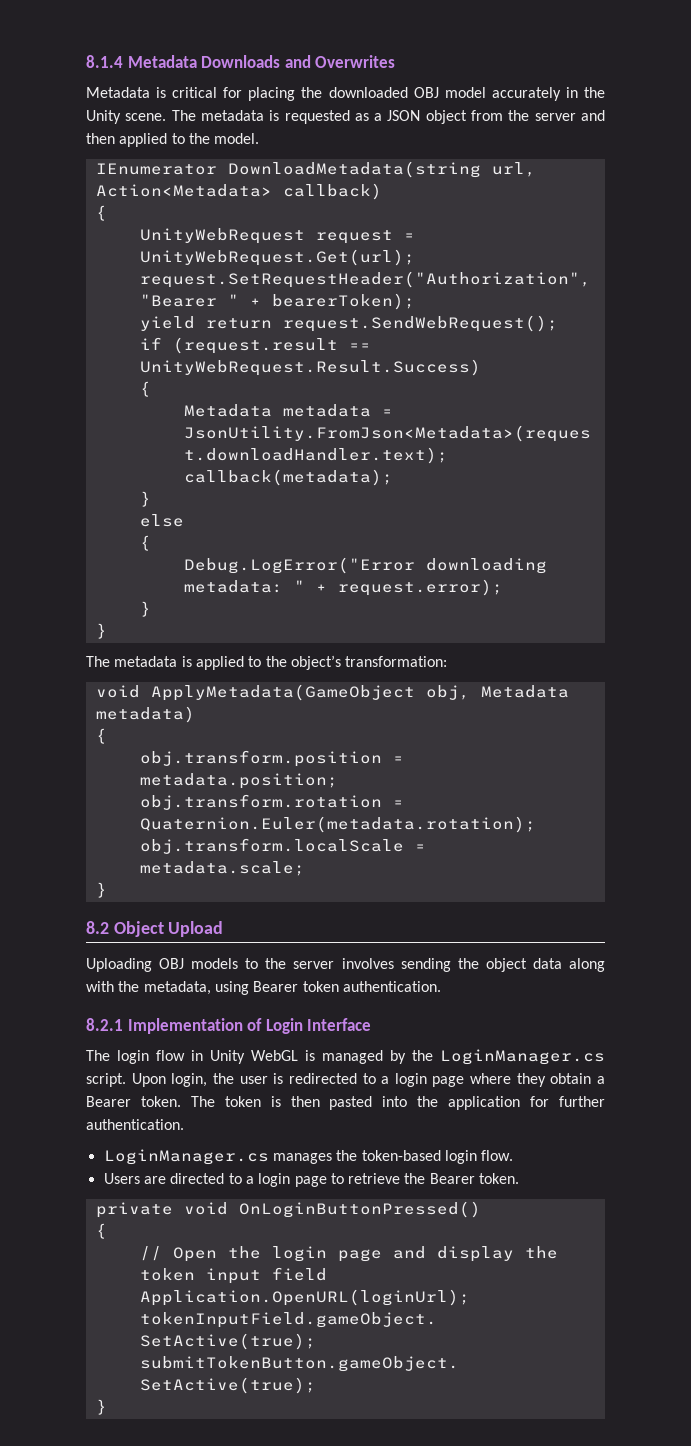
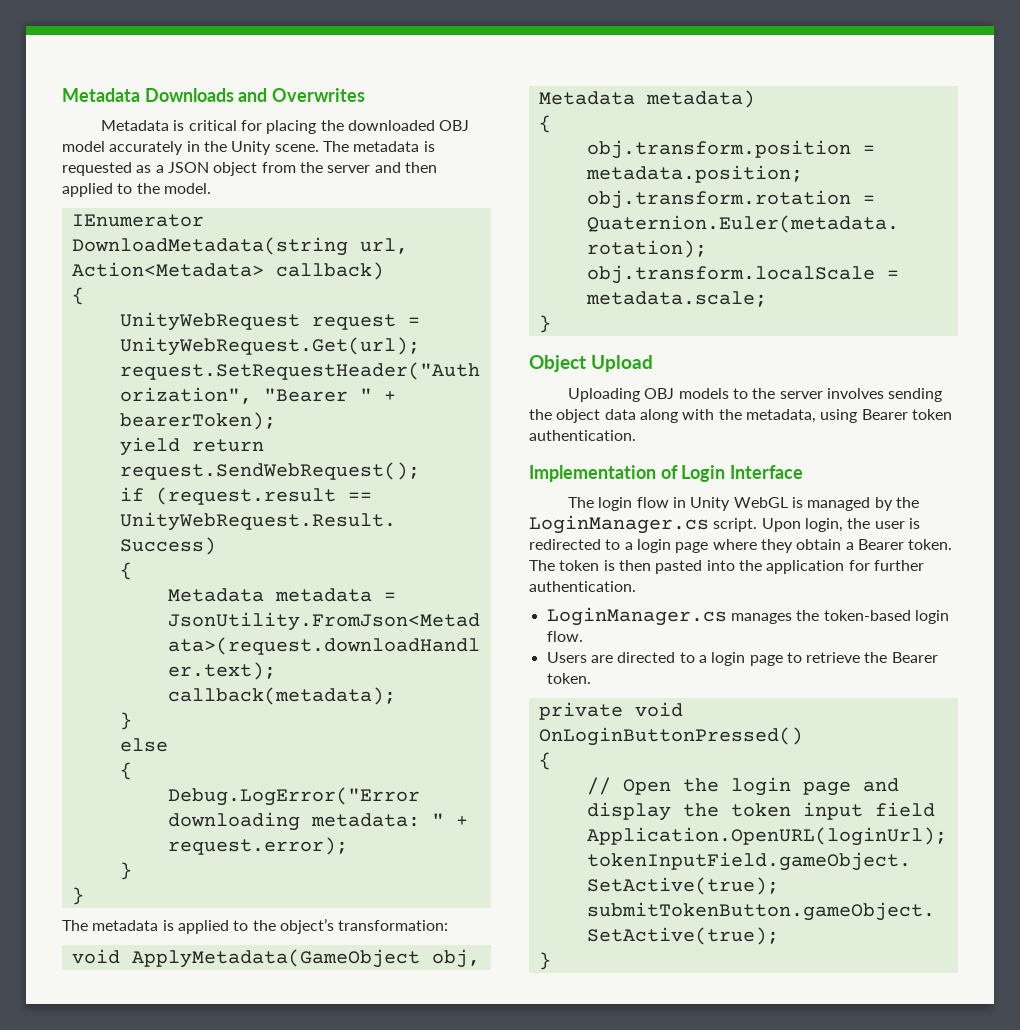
- 8.1.4 Metadata Downloads and Overwrites
+ Metadata Downloads and Overwrites
- 8.2 Object Upload
+ Object Upload
- 8.2.1 Implementation of Login Interface
+ Implementation of Login Interface

